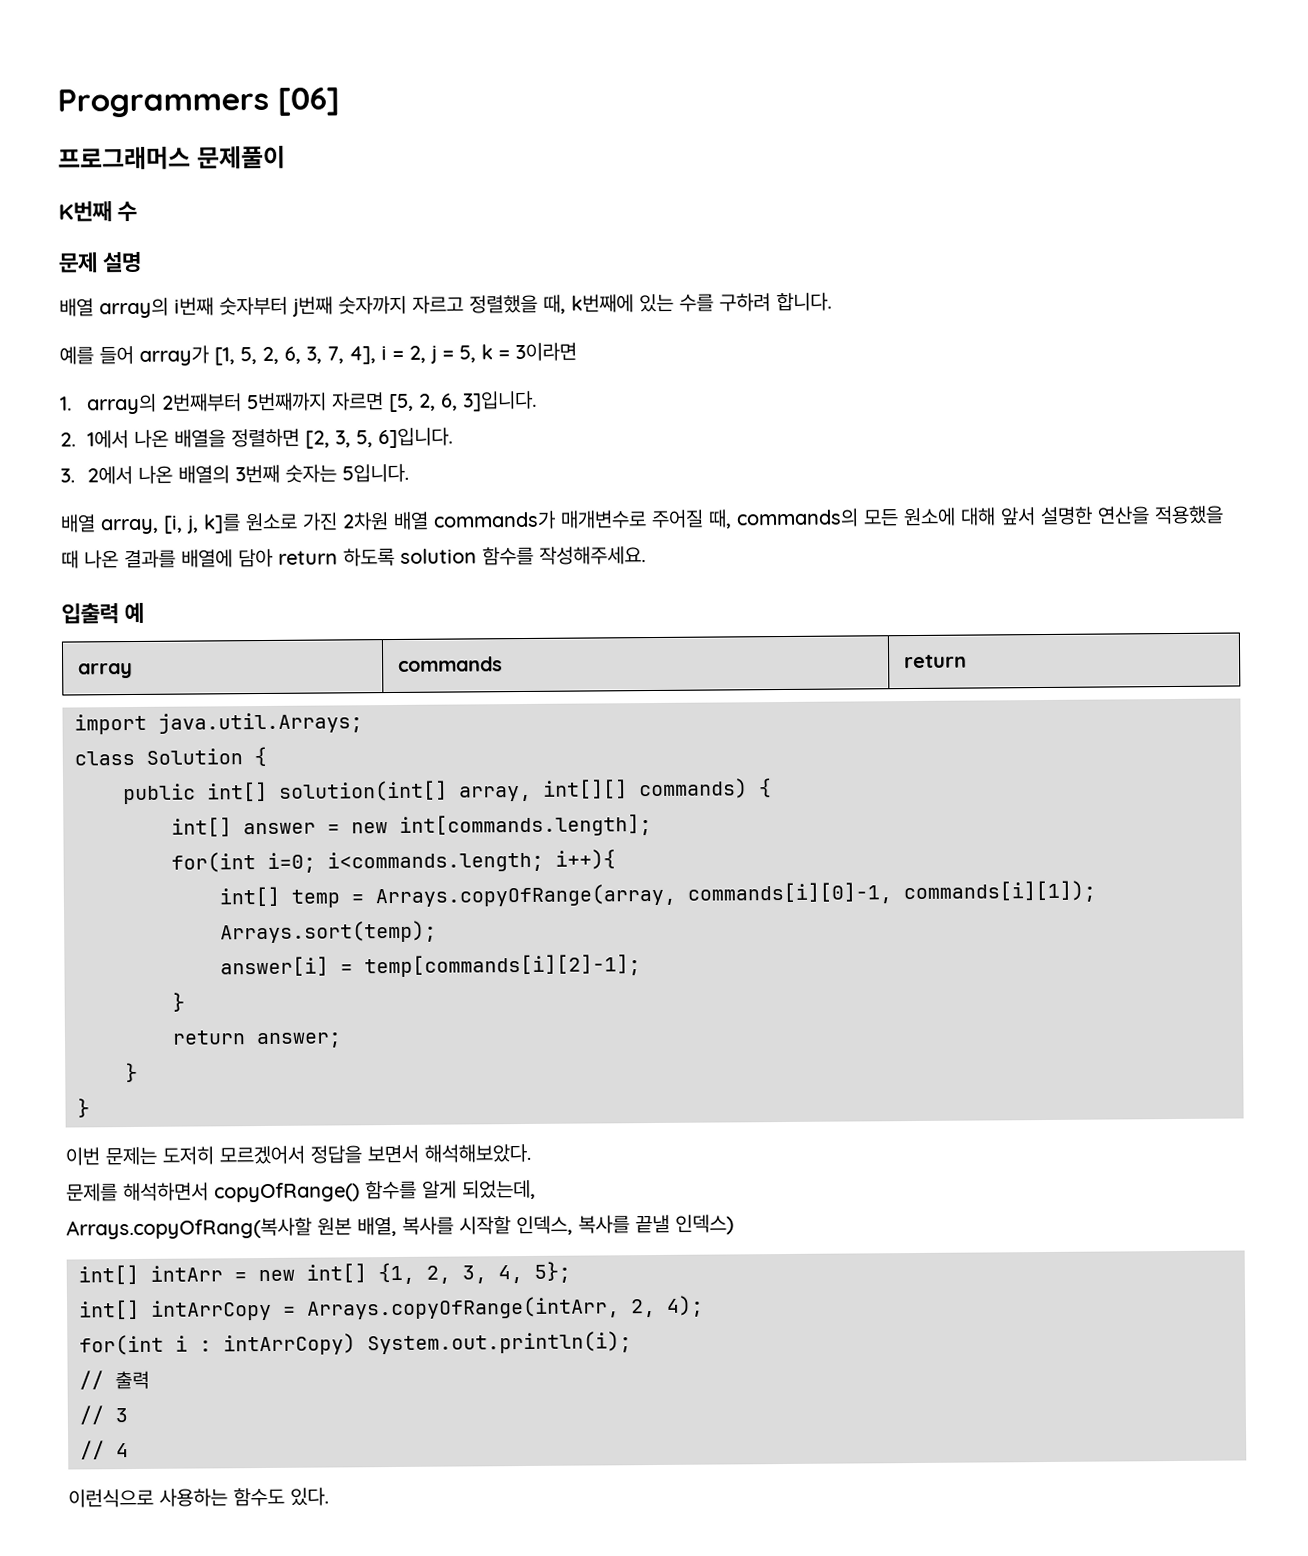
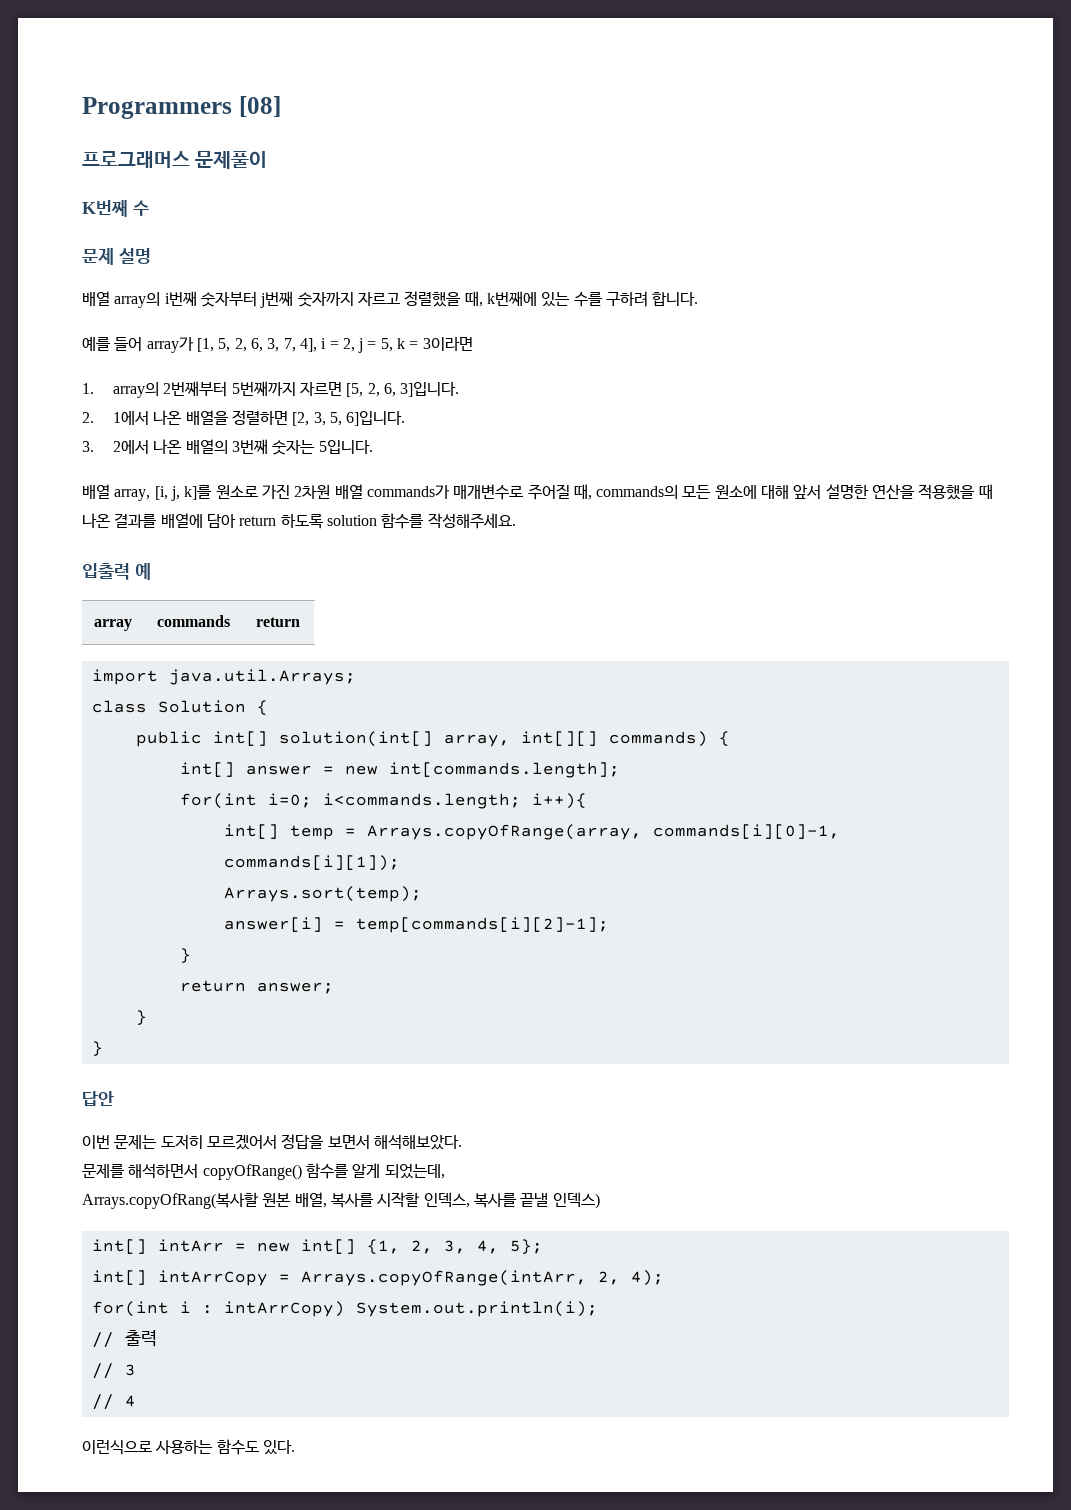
- Programmers [06]
+ Programmers [08]
+ 답안

